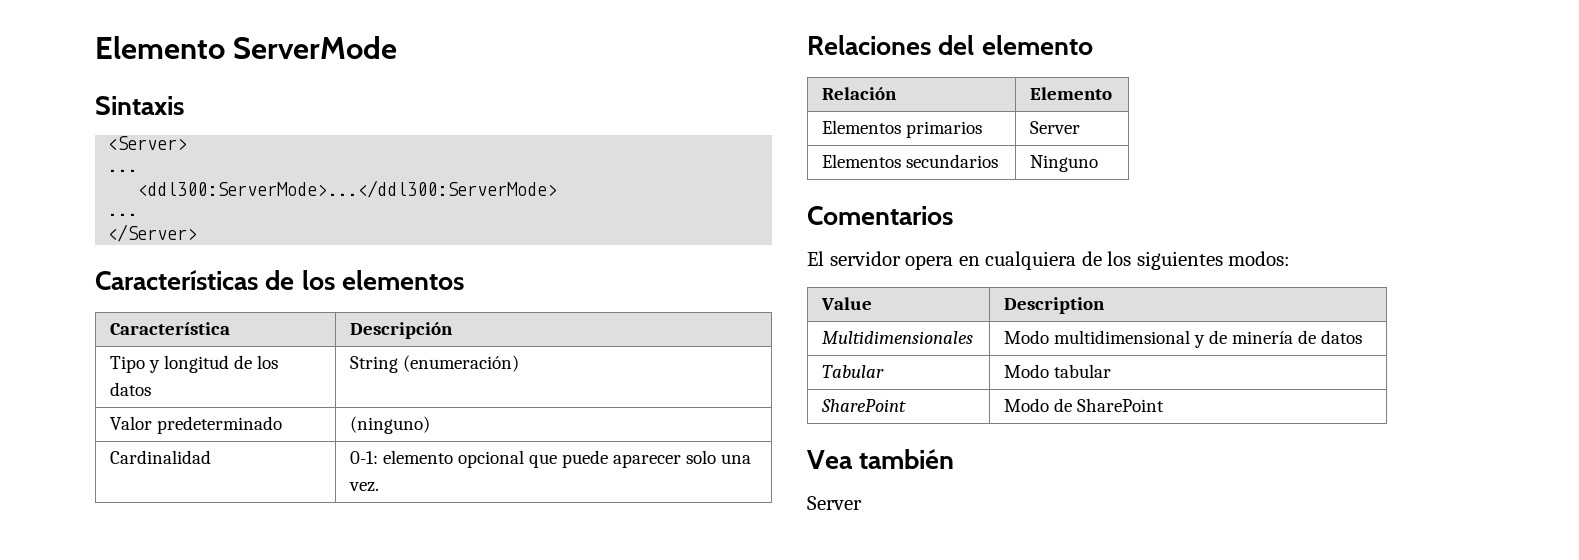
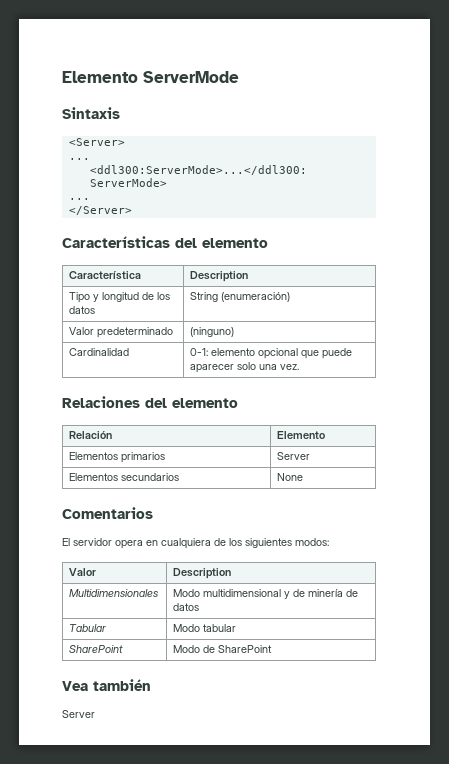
- Características de los elementos
+ Características del elemento
- Característica | Descripción
+ Característica | Description
- Elementos secundarios | Ninguno
+ Elementos secundarios | None
- Value | Description
+ Valor | Description

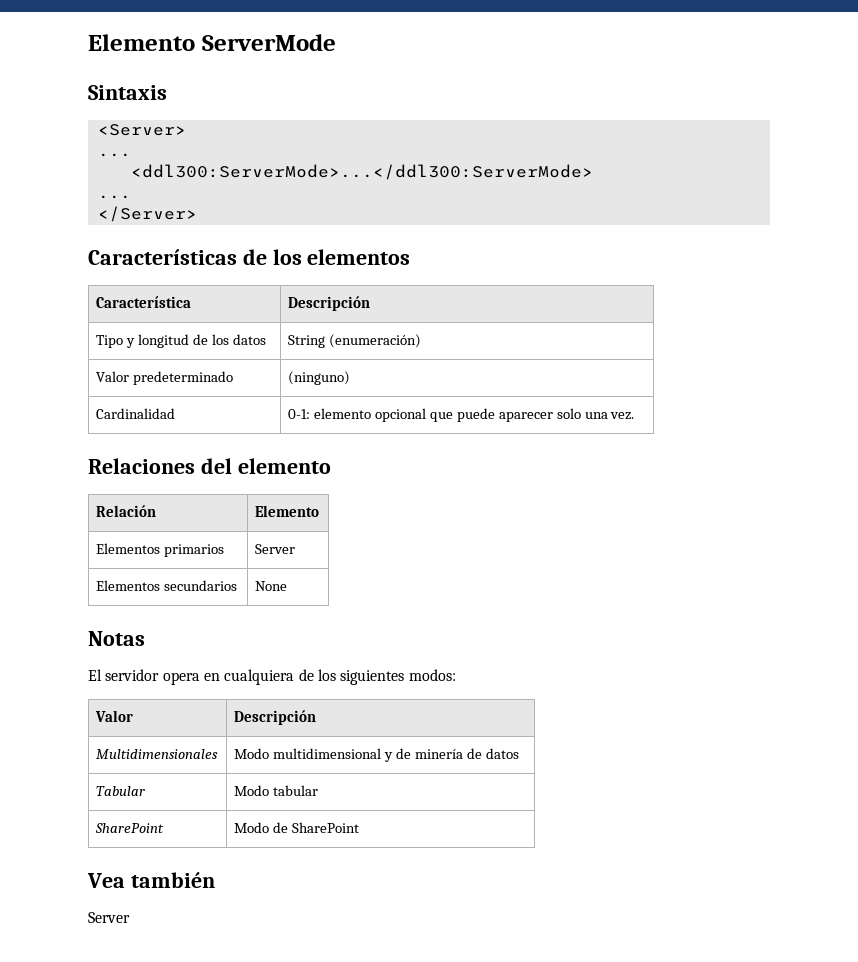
- Características del elemento
+ Características de los elementos
- Característica | Description
+ Característica | Descripción
- Comentarios
+ Notas
- Valor | Description
+ Valor | Descripción

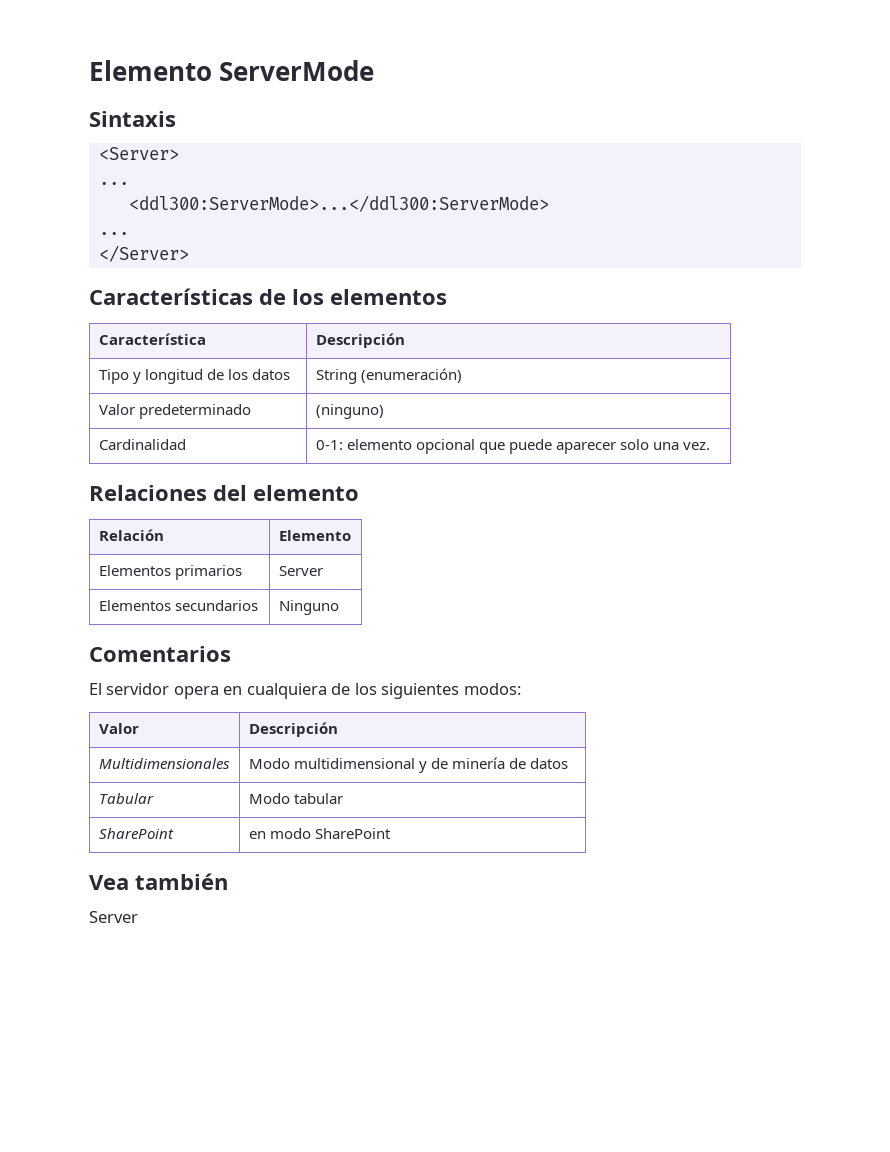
- Elementos secundarios | None
- Notas
+ Elementos secundarios | Ninguno
+ Comentarios
- SharePoint | Modo de SharePoint
+ SharePoint | en modo SharePoint

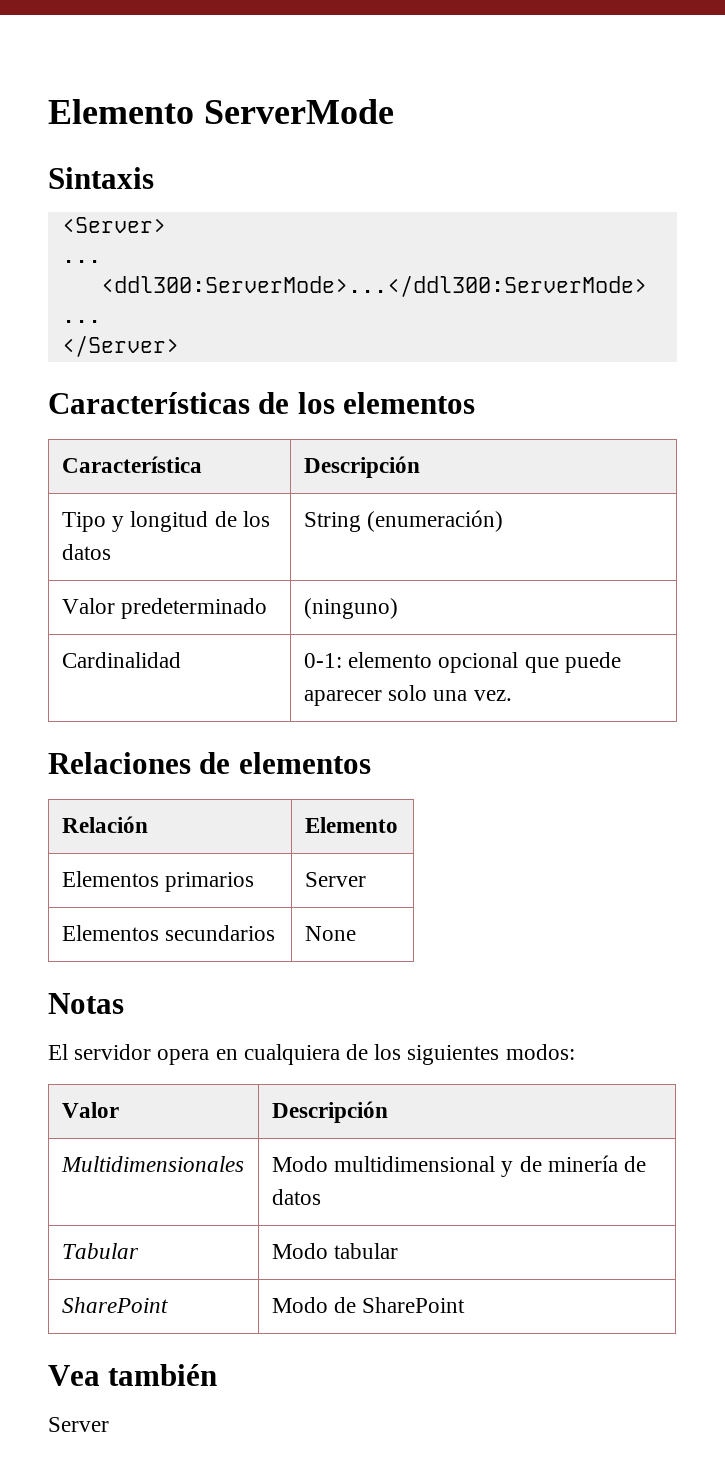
- Relaciones del elemento
+ Relaciones de elementos
- Elementos secundarios | Ninguno
- Comentarios
+ Elementos secundarios | None
+ Notas
- SharePoint | en modo SharePoint
+ SharePoint | Modo de SharePoint

